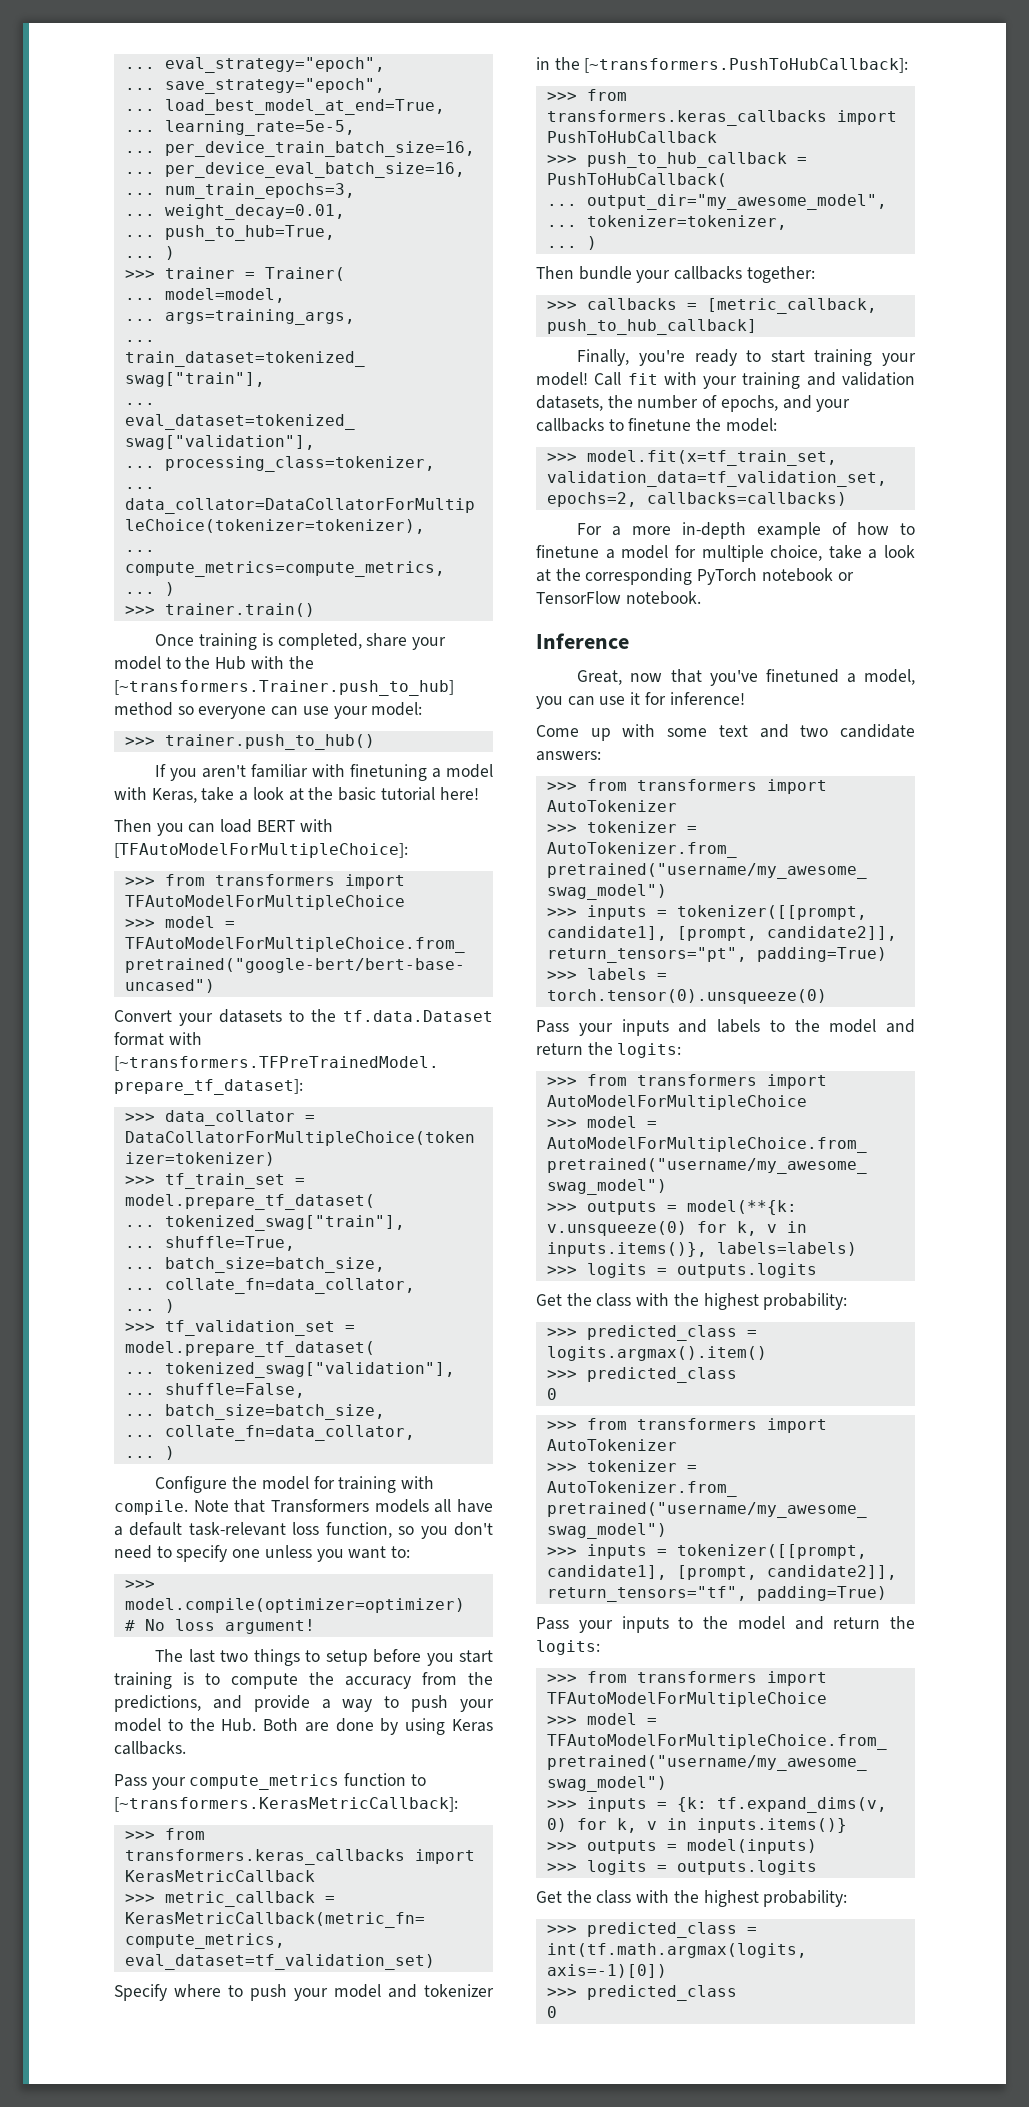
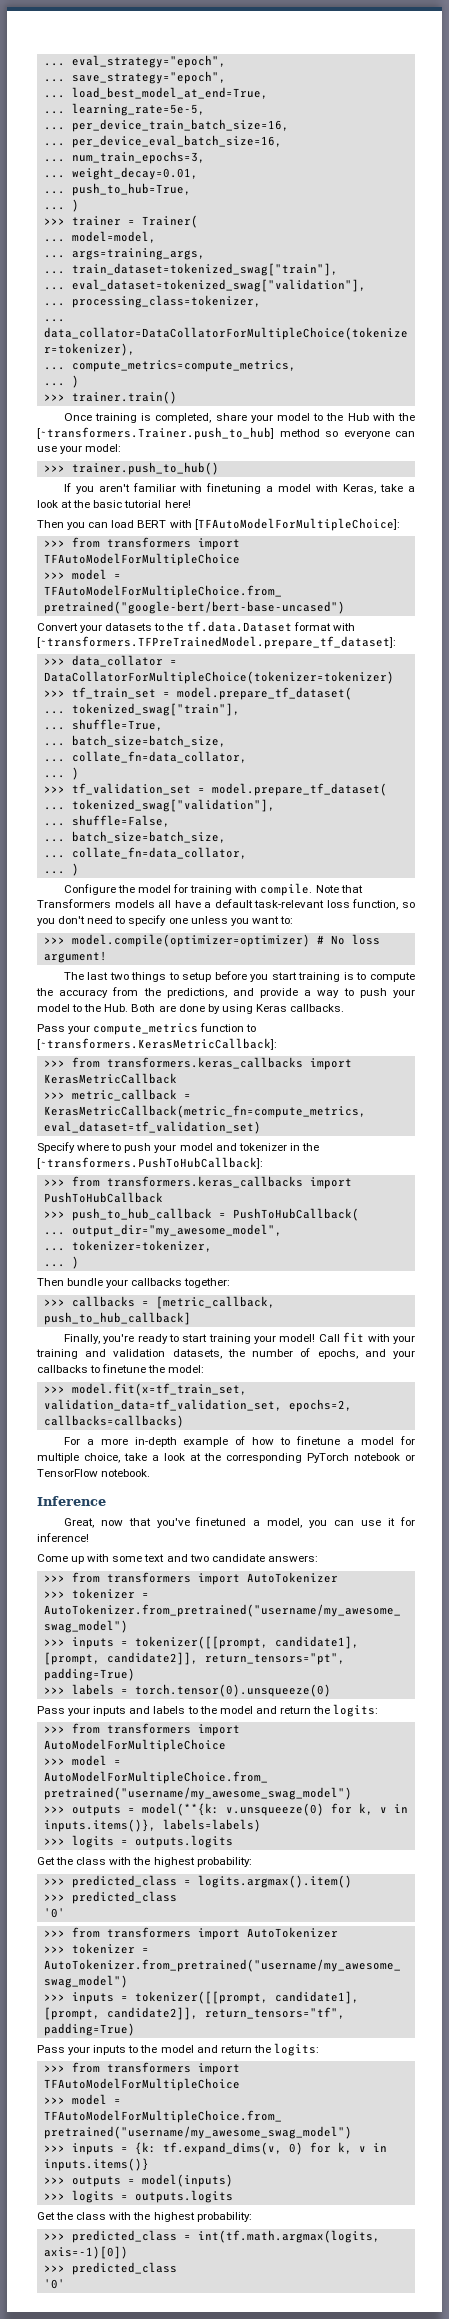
  >>> predicted_class = logits.argmax().item()
  >>> predicted_class
- 0
+ '0'
  >>> predicted_class = int(tf.math.argmax(logits, axis=-1)[0])
  >>> predicted_class
- 0
+ '0'

